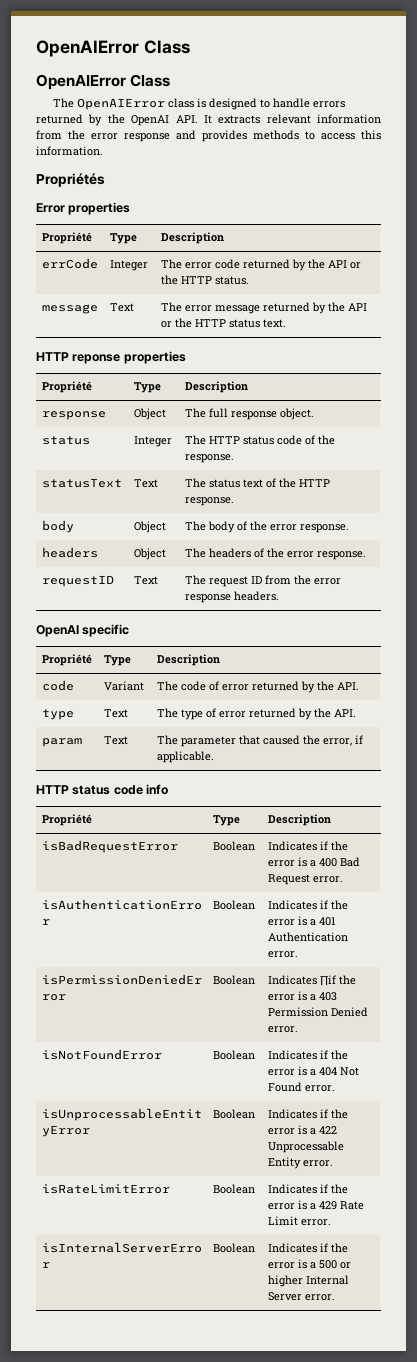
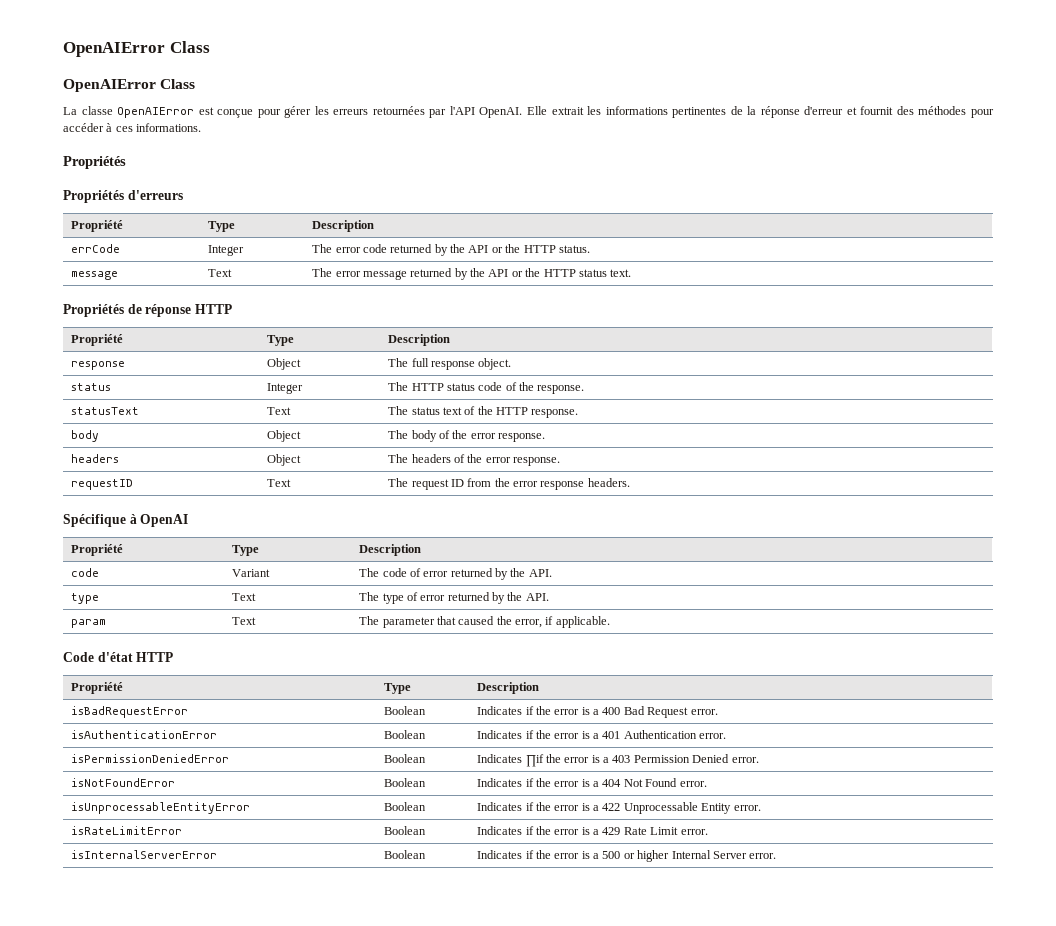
- The OpenAIError class is designed to handle errors returned by the OpenAI API. It extracts relevant information from the error response and provides methods to access this information.
+ La classe OpenAIError est conçue pour gérer les erreurs retournées par l'API OpenAI. Elle extrait les informations pertinentes de la réponse d'erreur et fournit des méthodes pour accéder à ces informations.
- Error properties
+ Propriétés d'erreurs
- HTTP reponse properties
+ Propriétés de réponse HTTP
- OpenAI specific
+ Spécifique à OpenAI
- HTTP status code info
+ Code d'état HTTP

